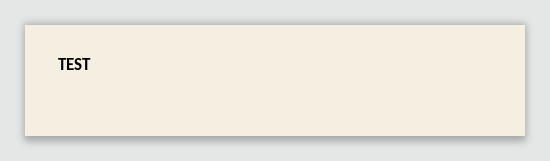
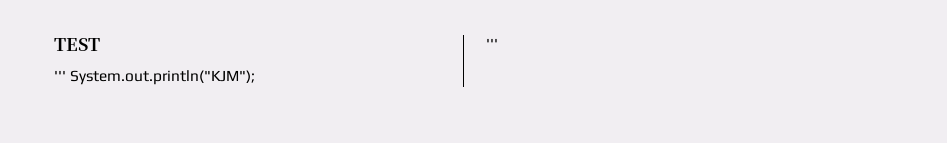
+ ''' System.out.println("KJM");
+ '''

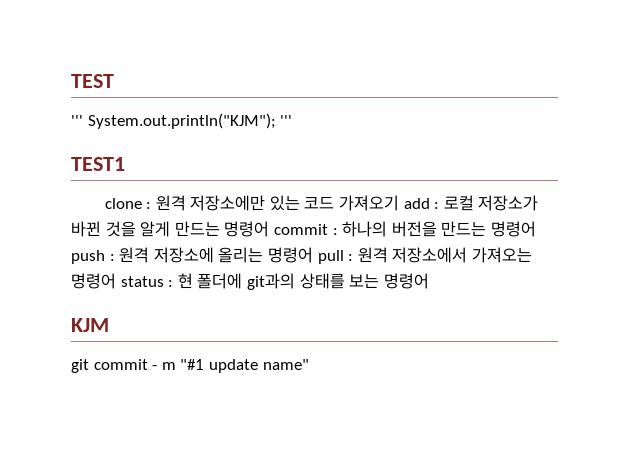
- ''' System.out.println("KJM");
- '''
+ ''' System.out.println("KJM"); '''
+ TEST1
+ clone : 원격 저장소에만 있는 코드 가져오기 add : 로컬 저장소가 바뀐 것을 알게 만드는 명령어 commit : 하나의 버전을 만드는 명령어 push : 원격 저장소에 올리는 명령어 pull : 원격 저장소에서 가져오는 명령어 status : 현 폴더에 git과의 상태를 보는 명령어
+ KJM
+ git commit - m "#1 update name"

